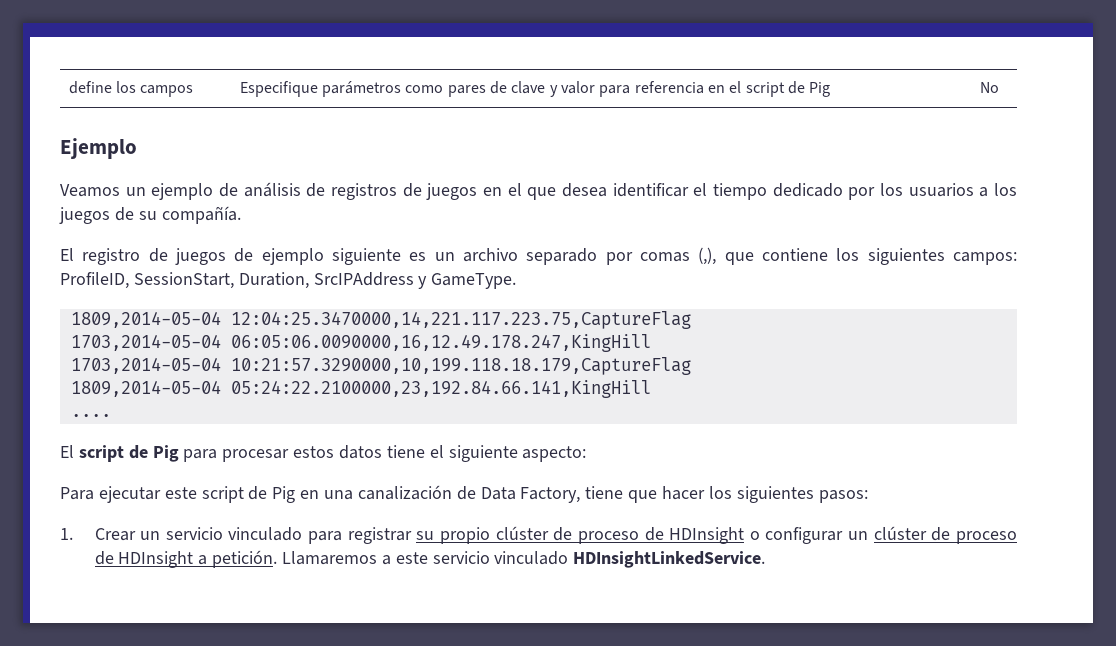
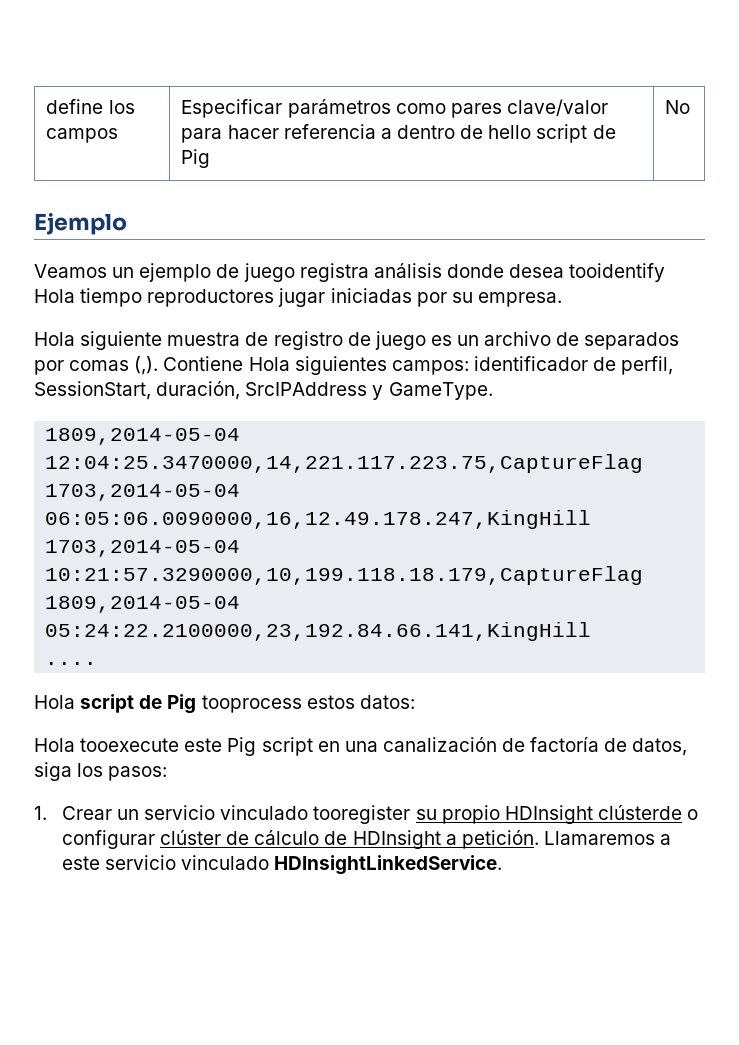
- define los campos | Especifique parámetros como pares de clave y valor para referencia en el script de Pig | No
+ define los campos | Especificar parámetros como pares clave/valor para hacer referencia a dentro de hello script de Pig | No
- Veamos un ejemplo de análisis de registros de juegos en el que desea identificar el tiempo dedicado por los usuarios a los juegos de su compañía.
- El registro de juegos de ejemplo siguiente es un archivo separado por comas (,), que contiene los siguientes campos: ProfileID, SessionStart, Duration, SrcIPAddress y GameType.
+ Veamos un ejemplo de juego registra análisis donde desea tooidentify Hola tiempo reproductores jugar iniciadas por su empresa.
+ Hola siguiente muestra de registro de juego es un archivo de separados por comas (,). Contiene Hola siguientes campos: identificador de perfil, SessionStart, duración, SrcIPAddress y GameType.
- El script de Pig para procesar estos datos tiene el siguiente aspecto:
- Para ejecutar este script de Pig en una canalización de Data Factory, tiene que hacer los siguientes pasos:
+ Hola script de Pig tooprocess estos datos:
+ Hola tooexecute este Pig script en una canalización de factoría de datos, siga los pasos:
- 1. Crear un servicio vinculado para registrar su propio clúster de proceso de HDInsight o configurar un clúster de proceso de HDInsight a petición.
+ 1. Crear un servicio vinculado tooregister su propio HDInsight clústerde o configurar clúster de cálculo de HDInsight a petición.

